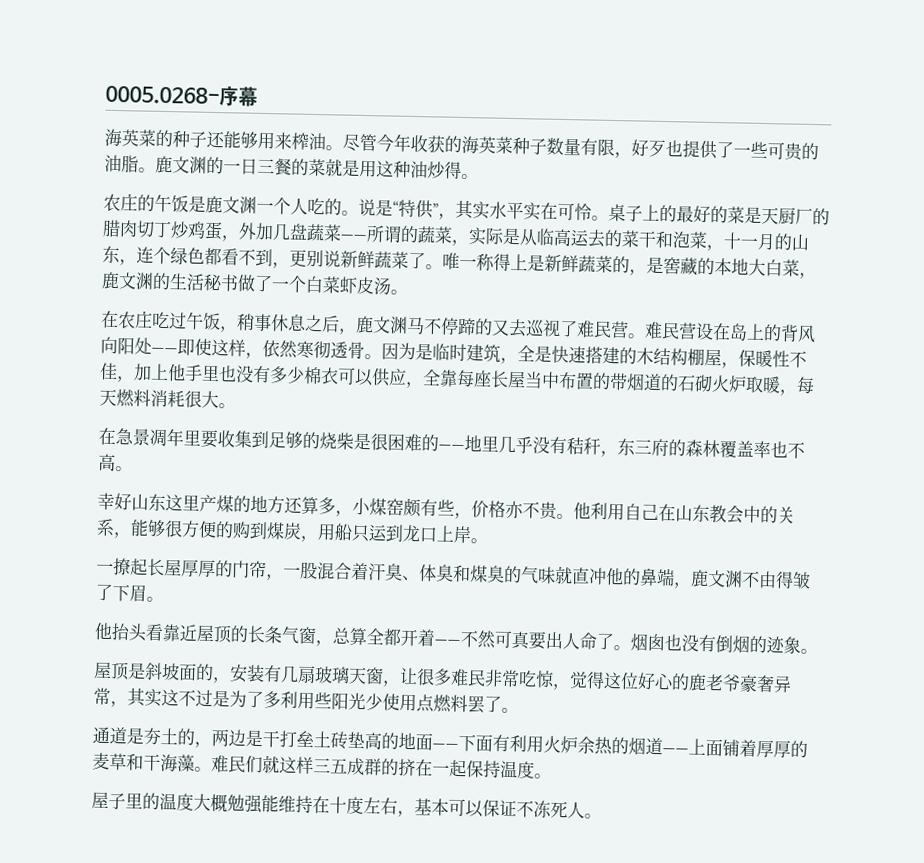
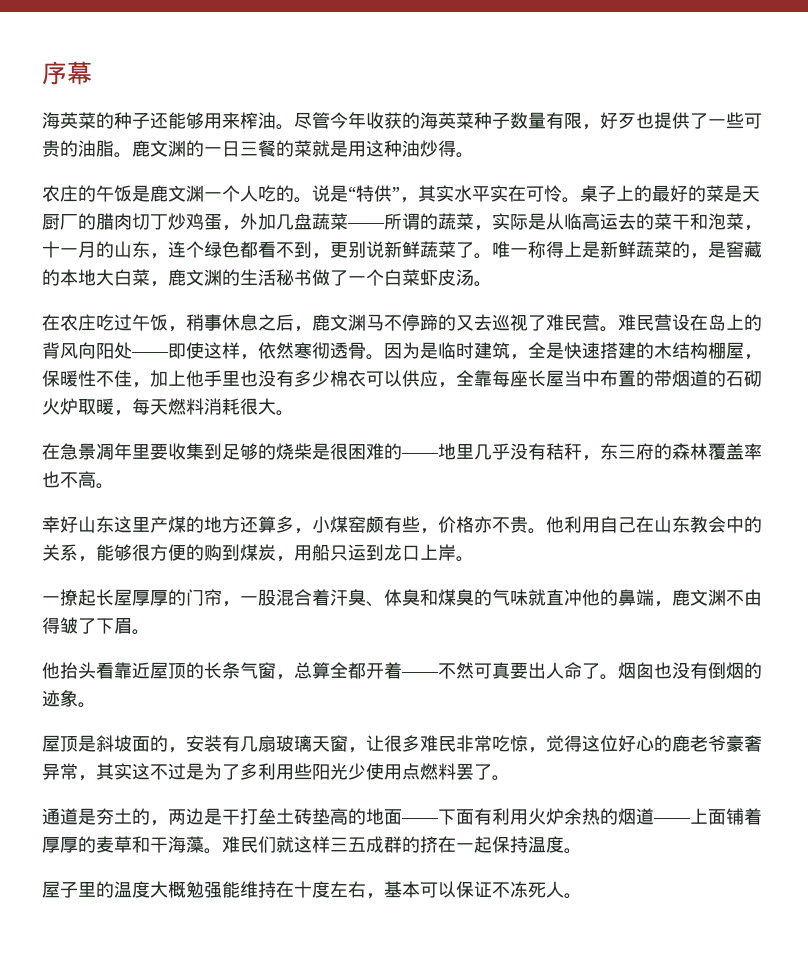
- 0005.0268-序幕
+ 序幕

